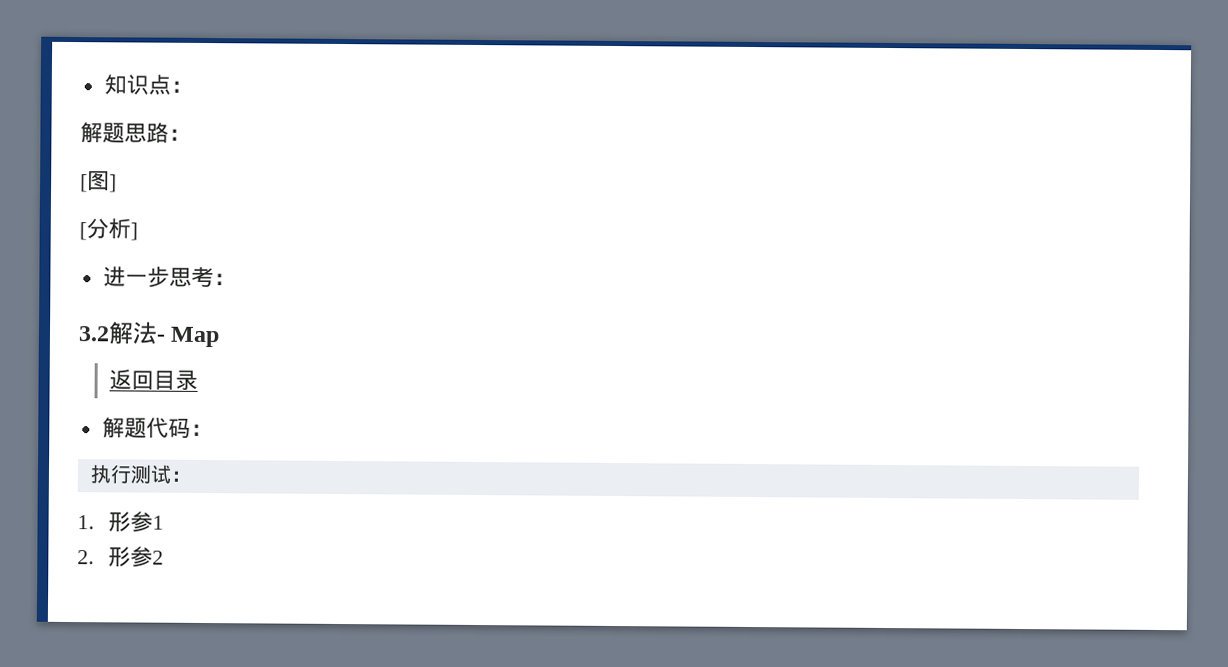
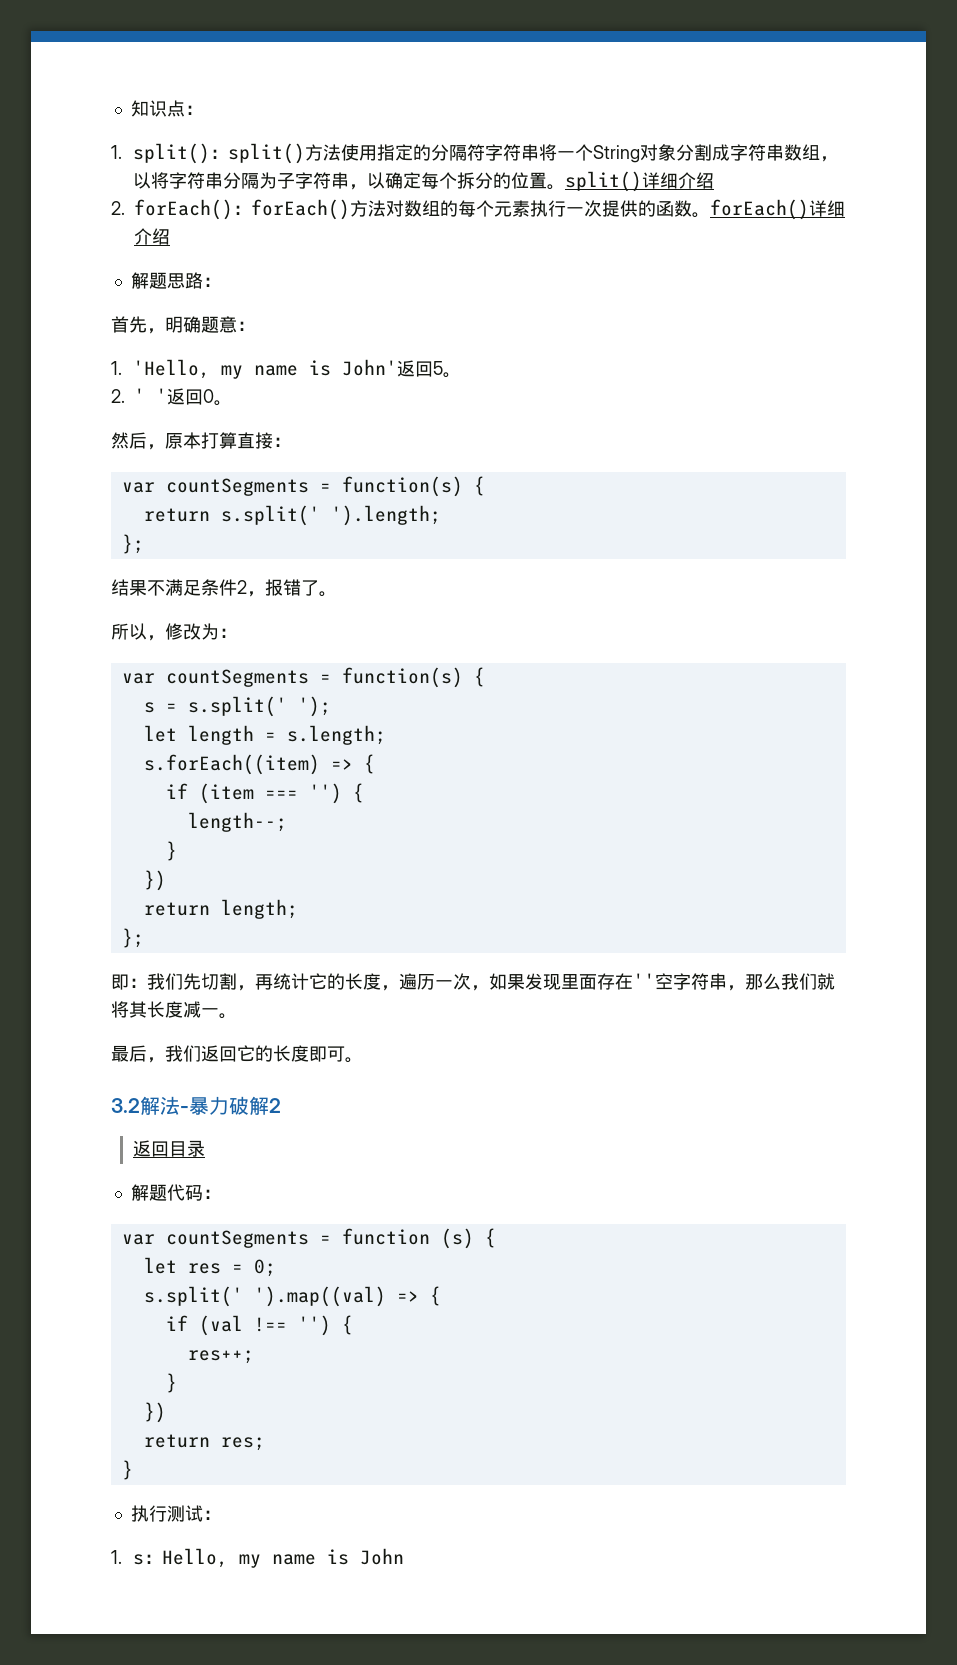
+ 1. split()：split()方法使用指定的分隔符字符串将一个String对象分割成字符串数组，以将字符串分隔为子字符串，以确定每个拆分的位置。split()详细介绍
+ 2. forEach()：forEach()方法对数组的每个元素执行一次提供的函数。forEach()详细介绍
  解题思路：
- [图]
- [分析]
- 进一步思考：
+ 首先，明确题意：
+ 1. 'Hello, my name is John'返回5。
+ 2. ' '返回0。
+ 然后，原本打算直接：
+ var countSegments = function(s) {
+ return s.split(' ').length;
+ };
+ 结果不满足条件2，报错了。
+ 所以，修改为：
+ var countSegments = function(s) {
+ s = s.split(' ');
+ let length = s.length;
+ s.forEach((item) => {
+ if (item === '') {
+ length--;
+ }
+ })
+ return length;
+ };
+ 即：我们先切割，再统计它的长度，遍历一次，如果发现里面存在''空字符串，那么我们就将其长度减一。
+ 最后，我们返回它的长度即可。
- 3.2解法- Map
+ 3.2解法-暴力破解2
+ var countSegments = function (s) {
+ let res = 0;
+ s.split(' ').map((val) => {
+ if (val !== '') {
+ res++;
+ }
+ })
+ return res;
+ }
  执行测试：
- 1.形参1
- 2.形参2
+ 1. s：Hello, my name is John

